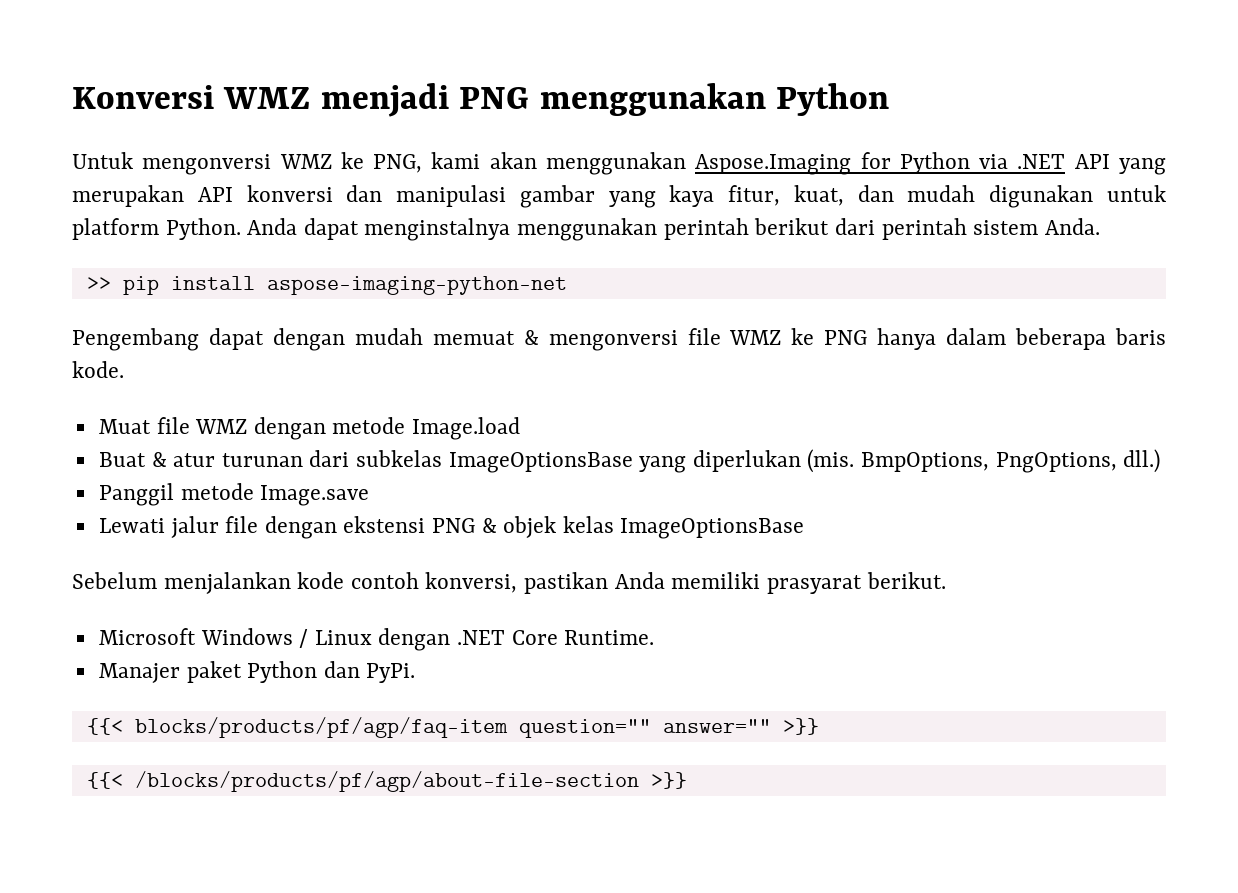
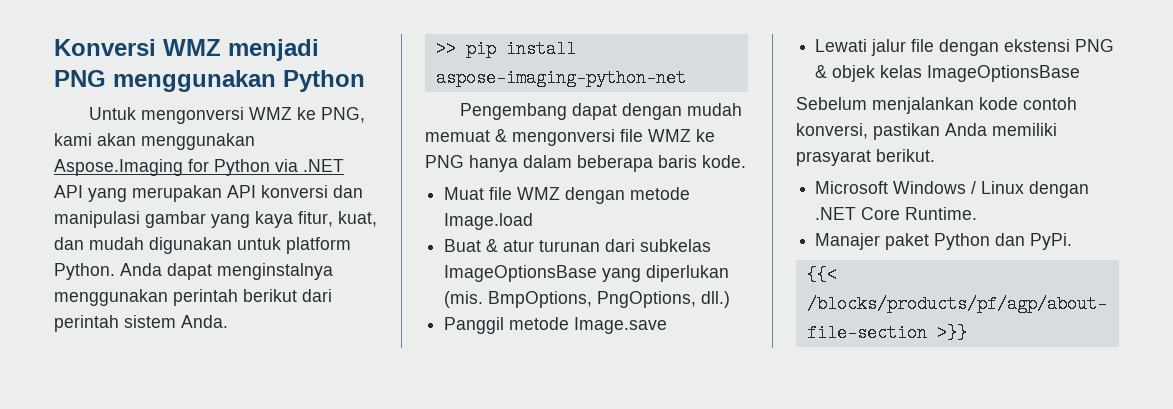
- {{< blocks/products/pf/agp/faq-item question="" answer="" >}}

